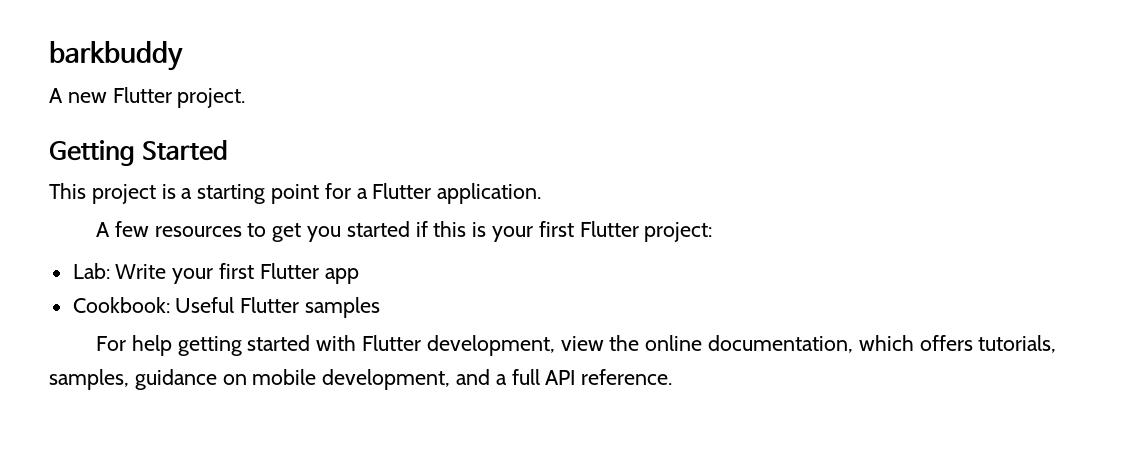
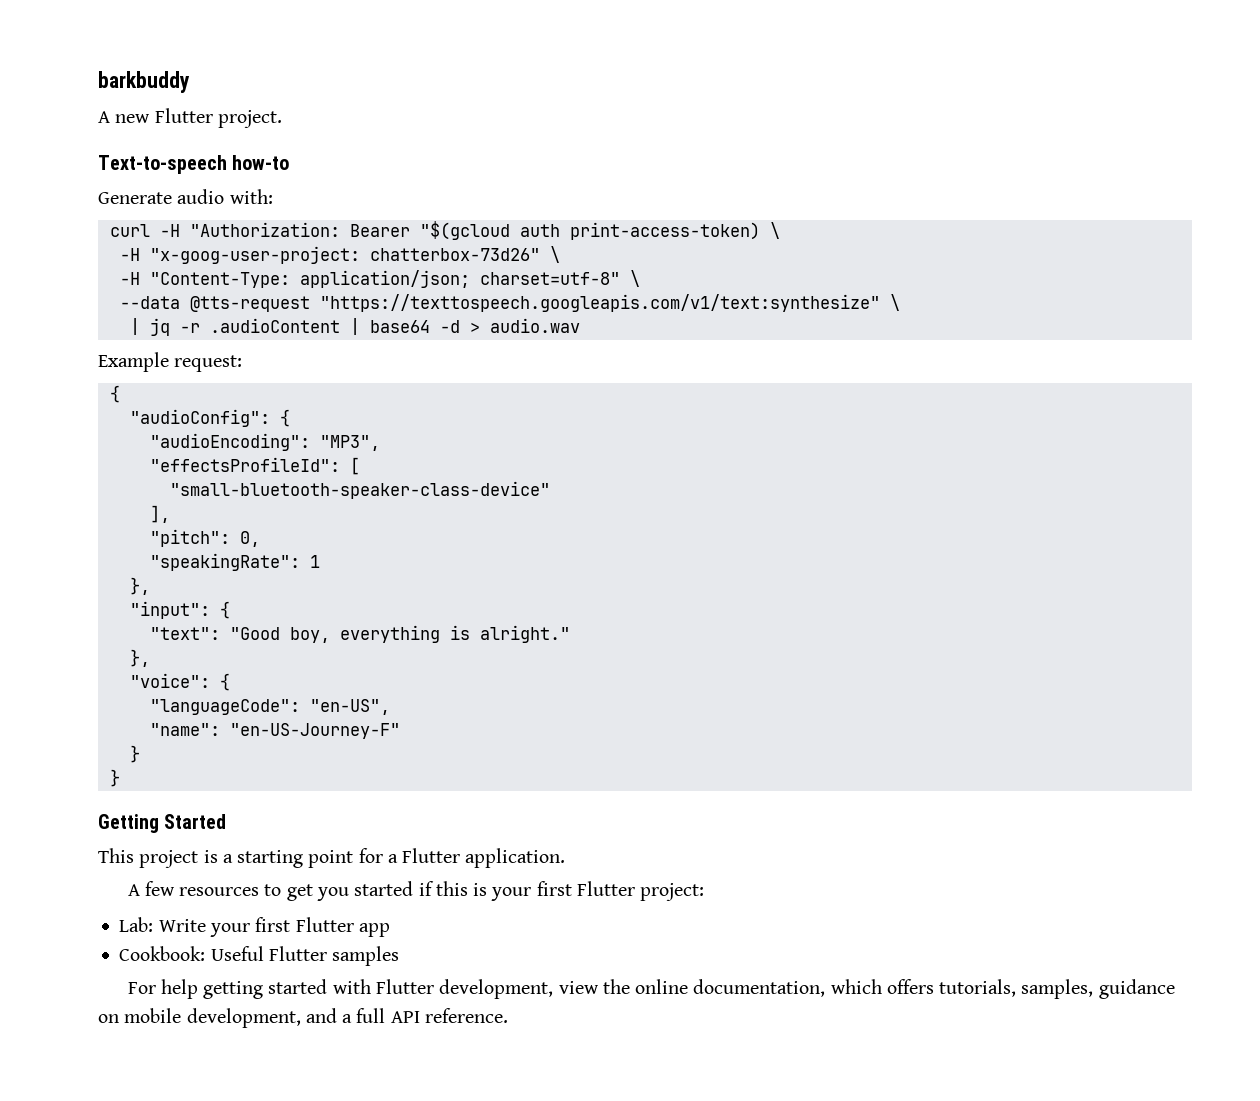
+ Text-to-speech how-to
+ Generate audio with:
+ curl -H "Authorization: Bearer "$(gcloud auth print-access-token) \
+ -H "x-goog-user-project: chatterbox-73d26" \
+ -H "Content-Type: application/json; charset=utf-8" \
+ --data @tts-request "https://texttospeech.googleapis.com/v1/text:synthesize" \
+ | jq -r .audioContent | base64 -d > audio.wav
+ Example request:
+ {
+ "audioConfig": {
+ "audioEncoding": "MP3",
+ "effectsProfileId": [
+ "small-bluetooth-speaker-class-device"
+ ],
+ "pitch": 0,
+ "speakingRate": 1
+ },
+ "input": {
+ "text": "Good boy, everything is alright."
+ },
+ "voice": {
+ "languageCode": "en-US",
+ "name": "en-US-Journey-F"
+ }
+ }

